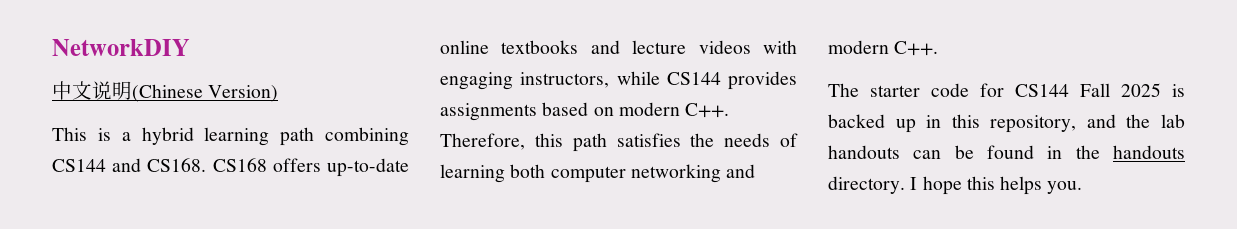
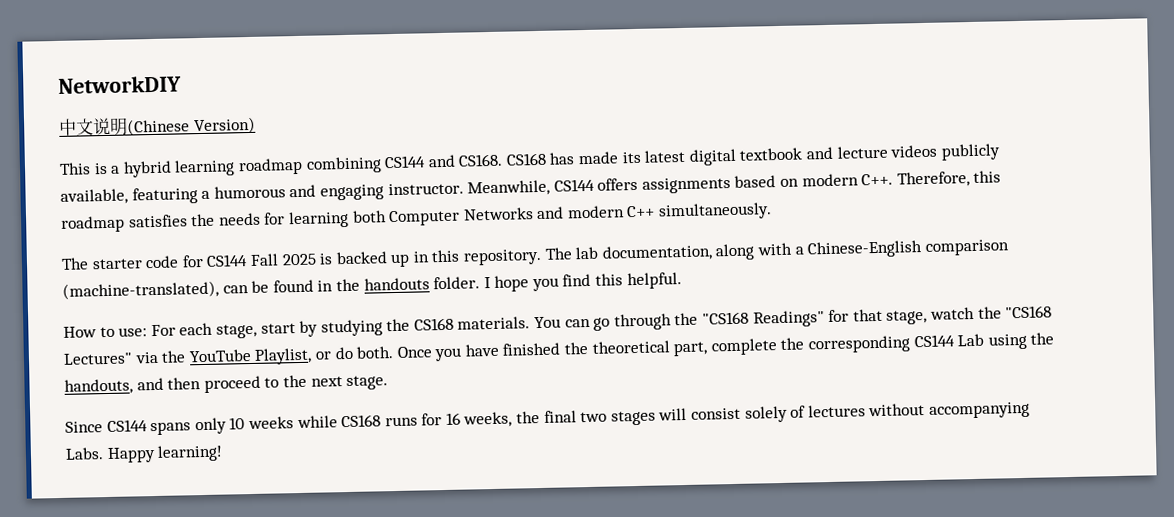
- This is a hybrid learning path combining CS144 and CS168.
+ This is a hybrid learning roadmap combining CS144 and CS168.
- CS168 offers up-to-date online textbooks and lecture videos with engaging instructors, while CS144 provides assignments based on modern C++. Therefore, this path satisfies the needs of learning both computer networking and modern C++.
+ CS168 has made its latest digital textbook and lecture videos publicly available, featuring a humorous and engaging instructor. Meanwhile, CS144 offers assignments based on modern C++. Therefore, this roadmap satisfies the needs for learning both Computer Networks and modern C++ simultaneously.
- The starter code for CS144 Fall 2025 is backed up in this repository, and the lab handouts can be found in the handouts directory.
+ The starter code for CS144 Fall 2025 is backed up in this repository. The lab documentation, along with a Chinese-English comparison (machine-translated), can be found in the handouts folder.
- I hope this helps you.
+ I hope you find this helpful.
+ How to use: For each stage, start by studying the CS168 materials. You can go through the "CS168 Readings" for that stage, watch the "CS168 Lectures" via the YouTube Playlist, or do both. Once you have finished the theoretical part, complete the corresponding CS144 Lab using the handouts, and then proceed to the next stage.
+ Since CS144 spans only 10 weeks while CS168 runs for 16 weeks, the final two stages will consist solely of lectures without accompanying Labs. Happy learning!

